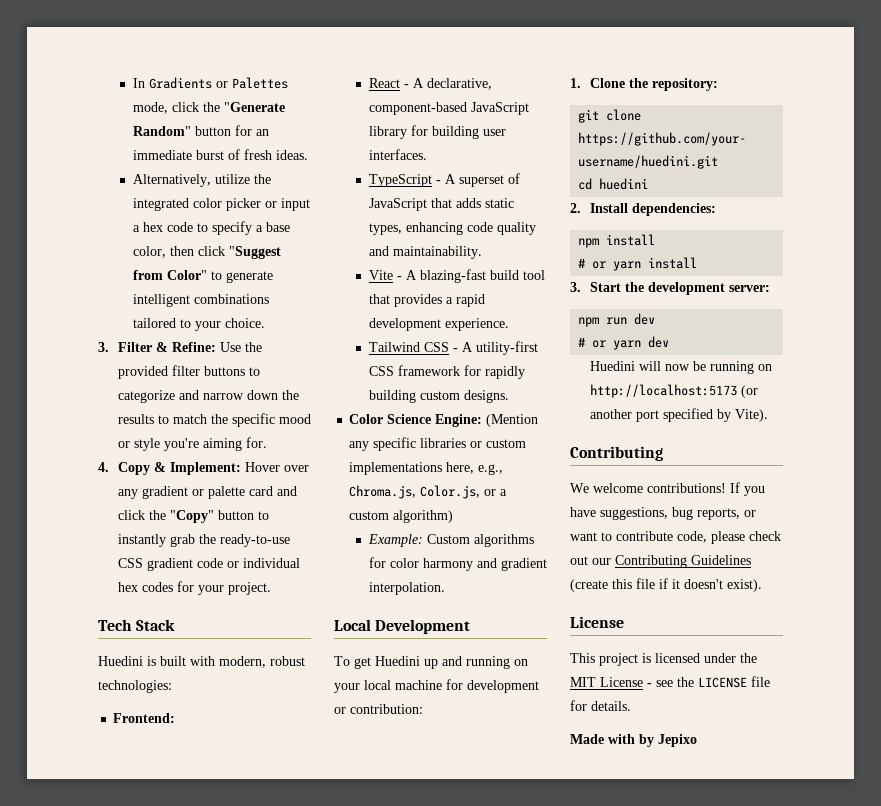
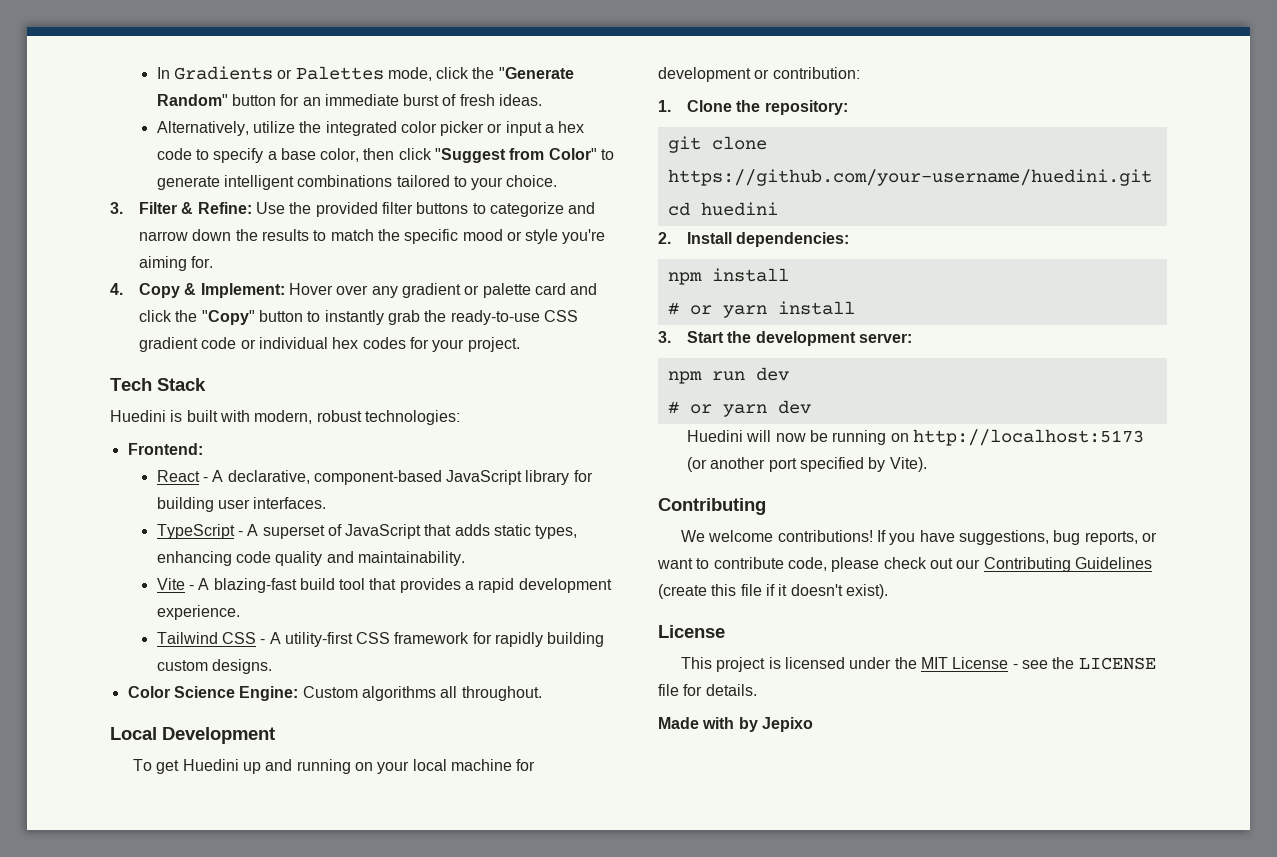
- Color Science Engine: (Mention any specific libraries or custom implementations here, e.g., Chroma.js, Color.js, or a custom algorithm)
- Example: Custom algorithms for color harmony and gradient interpolation.
+ Color Science Engine: Custom algorithms all throughout.

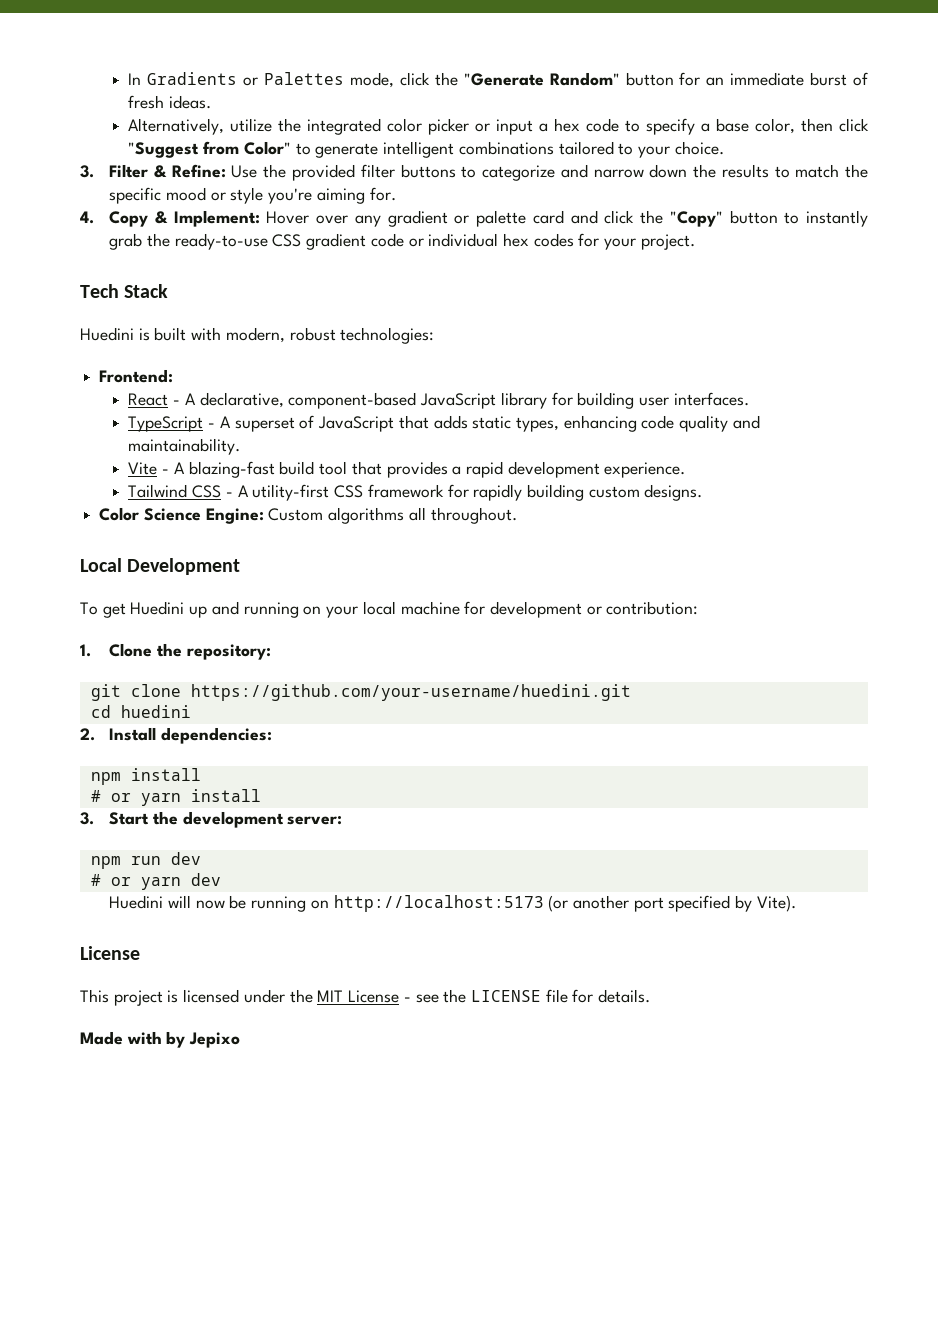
  Huedini will now be running on http://localhost:5173 (or another port specified by Vite).
- Contributing
- We welcome contributions! If you have suggestions, bug reports, or want to contribute code, please check out our Contributing Guidelines (create this file if it doesn't exist).

